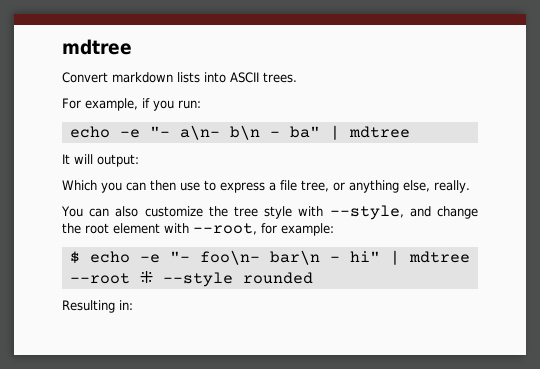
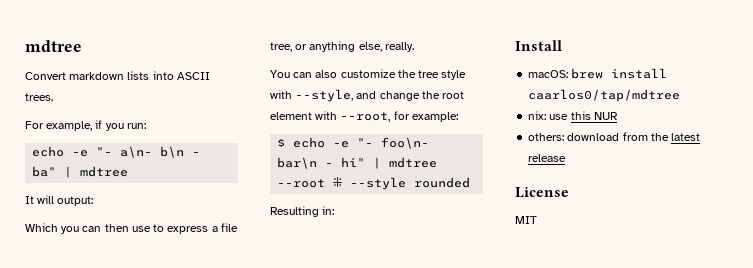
+ Install
+ macOS: brew install caarlos0/tap/mdtree
+ nix: use this NUR
+ others: download from the latest release
+ License
+ MIT

